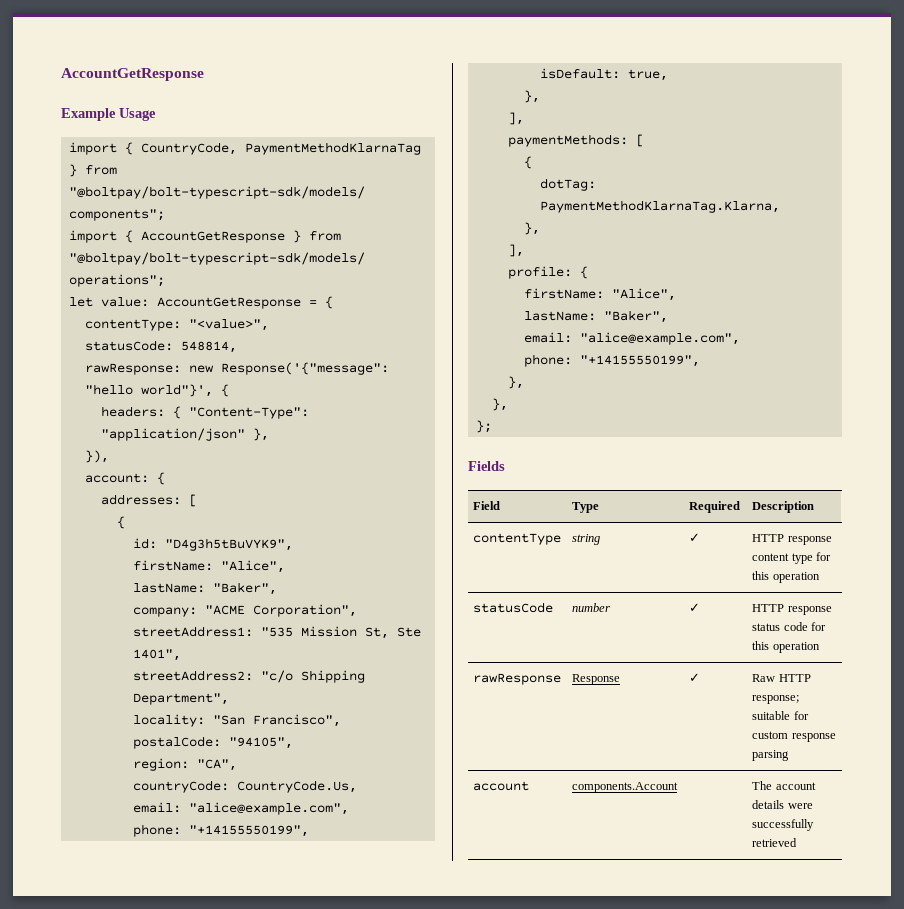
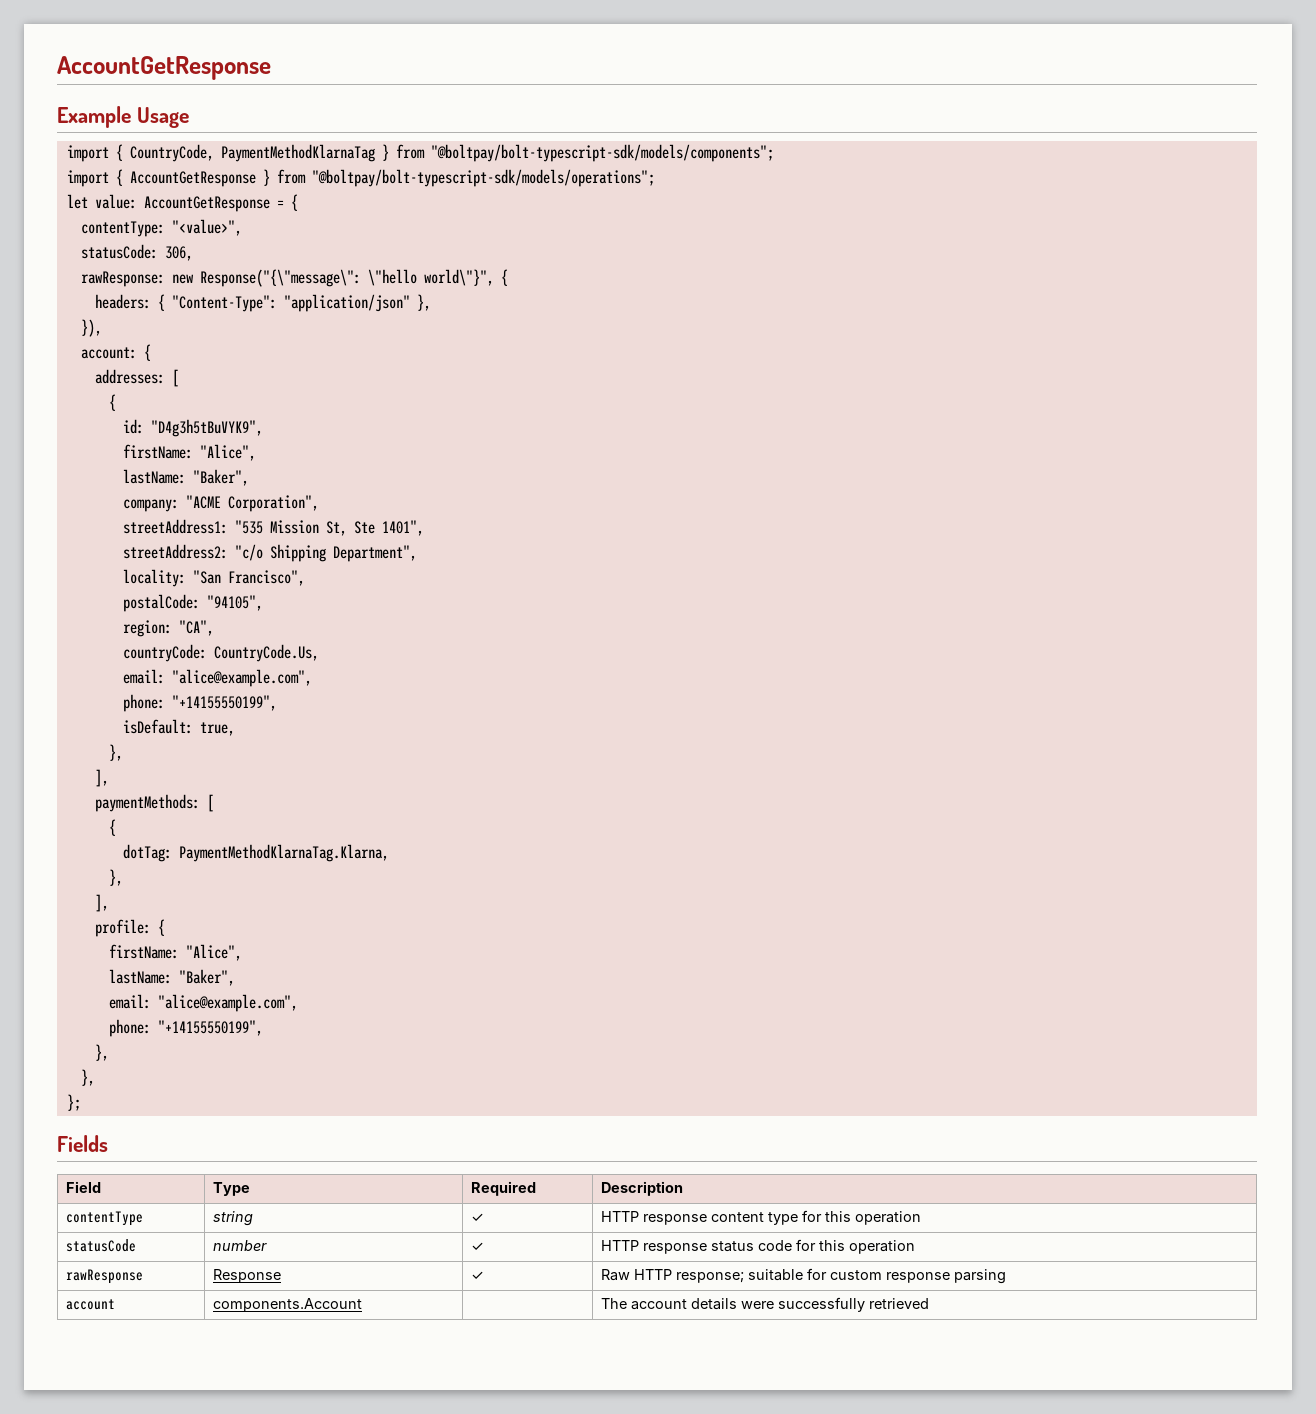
- statusCode: 548814,
+ statusCode: 306,
- rawResponse: new Response('{"message": "hello world"}', {
+ rawResponse: new Response("{\"message\": \"hello world\"}", {

